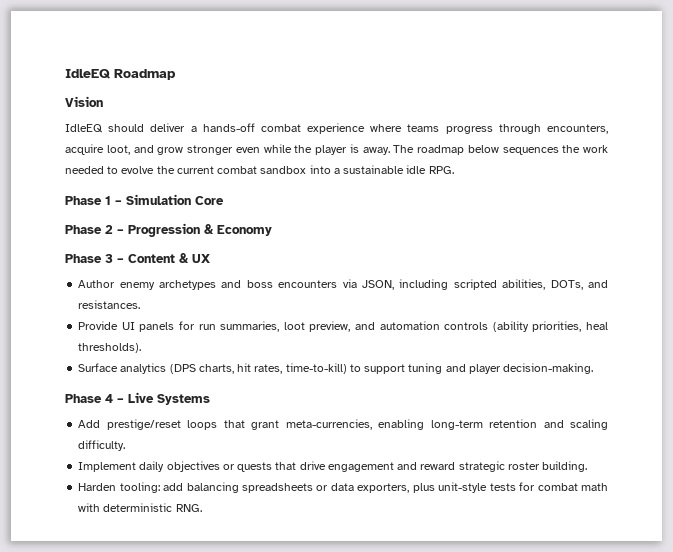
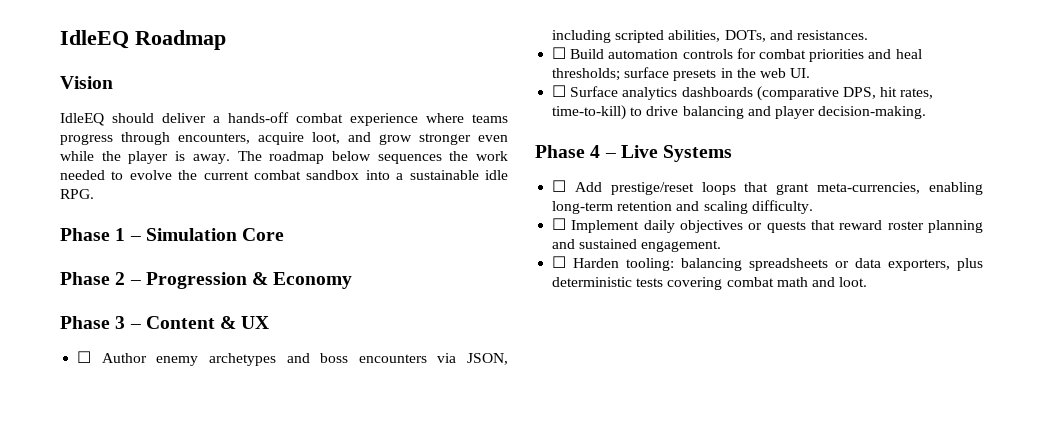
- Author enemy archetypes and boss encounters via JSON, including scripted abilities, DOTs, and resistances.
+ ☐ Author enemy archetypes and boss encounters via JSON, including scripted abilities, DOTs, and resistances.
- Provide UI panels for run summaries, loot preview, and automation controls (ability priorities, heal thresholds).
- Surface analytics (DPS charts, hit rates, time-to-kill) to support tuning and player decision-making.
+ ☐ Build automation controls for combat priorities and heal thresholds; surface presets in the web UI.
+ ☐ Surface analytics dashboards (comparative DPS, hit rates, time-to-kill) to drive balancing and player decision-making.
- Add prestige/reset loops that grant meta-currencies, enabling long-term retention and scaling difficulty.
+ ☐ Add prestige/reset loops that grant meta-currencies, enabling long-term retention and scaling difficulty.
- Implement daily objectives or quests that drive engagement and reward strategic roster building.
- Harden tooling: add balancing spreadsheets or data exporters, plus unit-style tests for combat math with deterministic RNG.
+ ☐ Implement daily objectives or quests that reward roster planning and sustained engagement.
+ ☐ Harden tooling: balancing spreadsheets or data exporters, plus deterministic tests covering combat math and loot.

